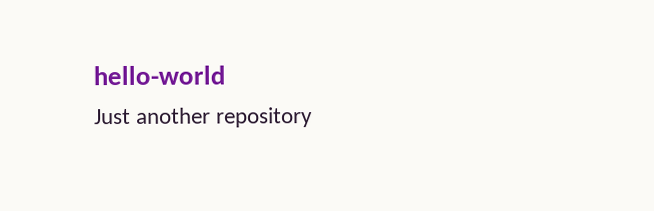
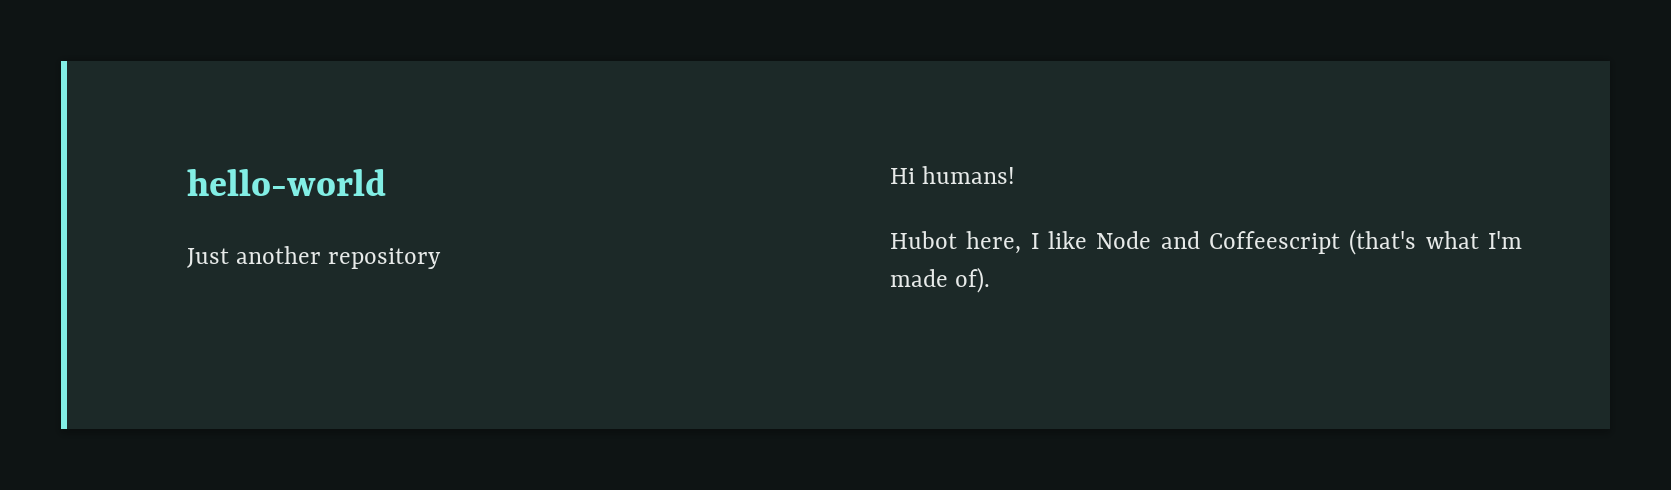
+ Hi humans!
+ Hubot here, I like Node and Coffeescript (that's what I'm made of).

